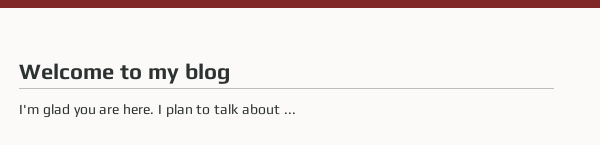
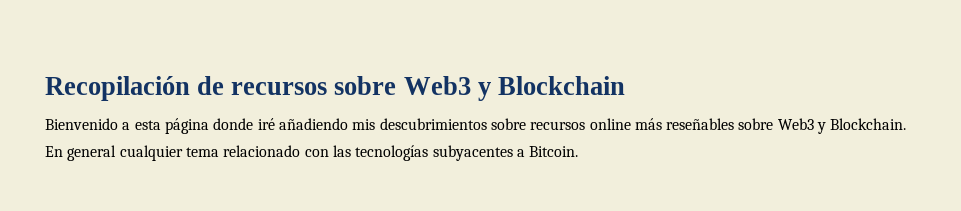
- Welcome to my blog
- I'm glad you are here. I plan to talk about ...
+ Recopilación de recursos sobre Web3 y Blockchain
+ Bienvenido a esta página donde iré añadiendo mis descubrimientos sobre recursos online más reseñables sobre Web3 y Blockchain. En general cualquier tema relacionado con las tecnologías subyacentes a Bitcoin.

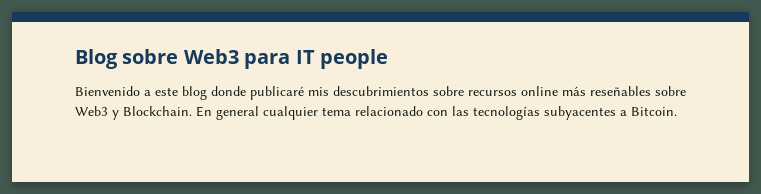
- Recopilación de recursos sobre Web3 y Blockchain
- Bienvenido a esta página donde iré añadiendo mis descubrimientos sobre recursos online más reseñables sobre Web3 y Blockchain.
+ Blog sobre Web3 para IT people
+ Bienvenido a este blog donde publicaré mis descubrimientos sobre recursos online más reseñables sobre Web3 y Blockchain.

